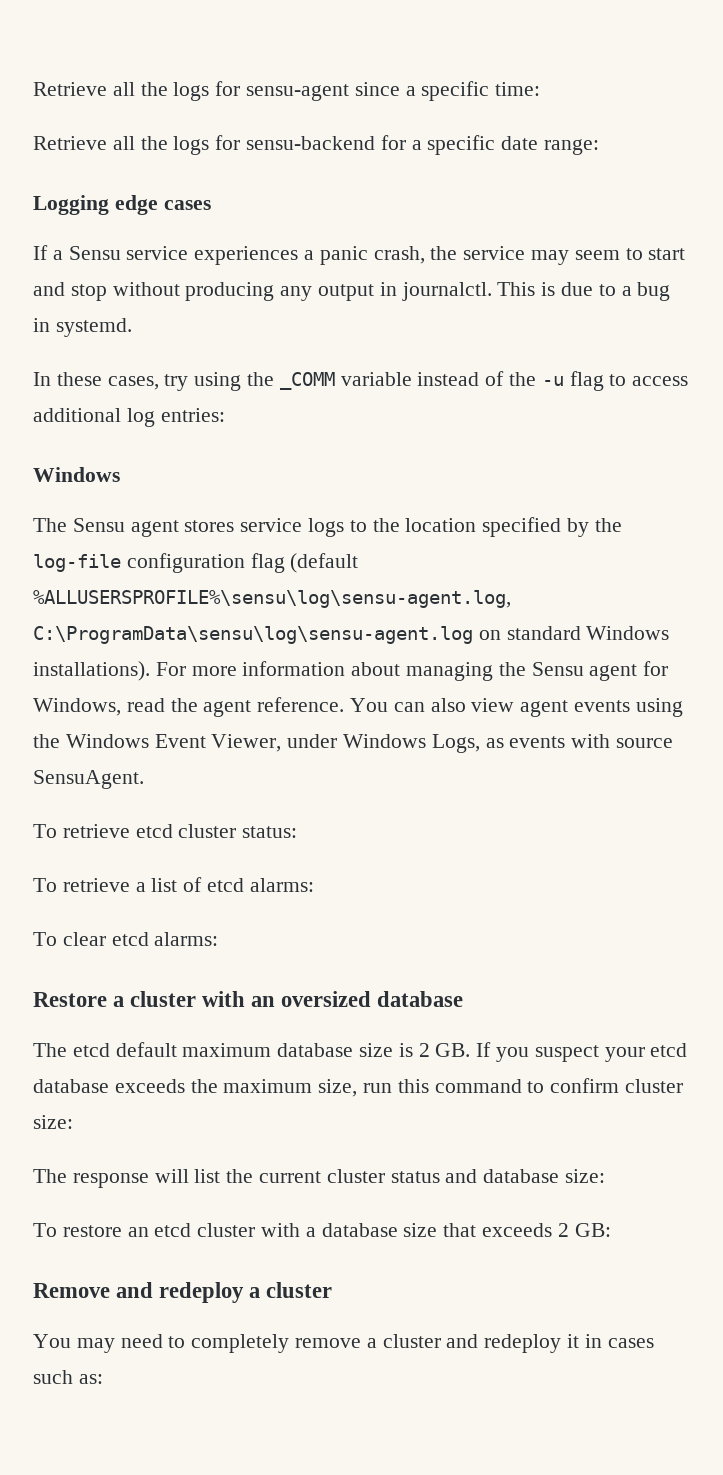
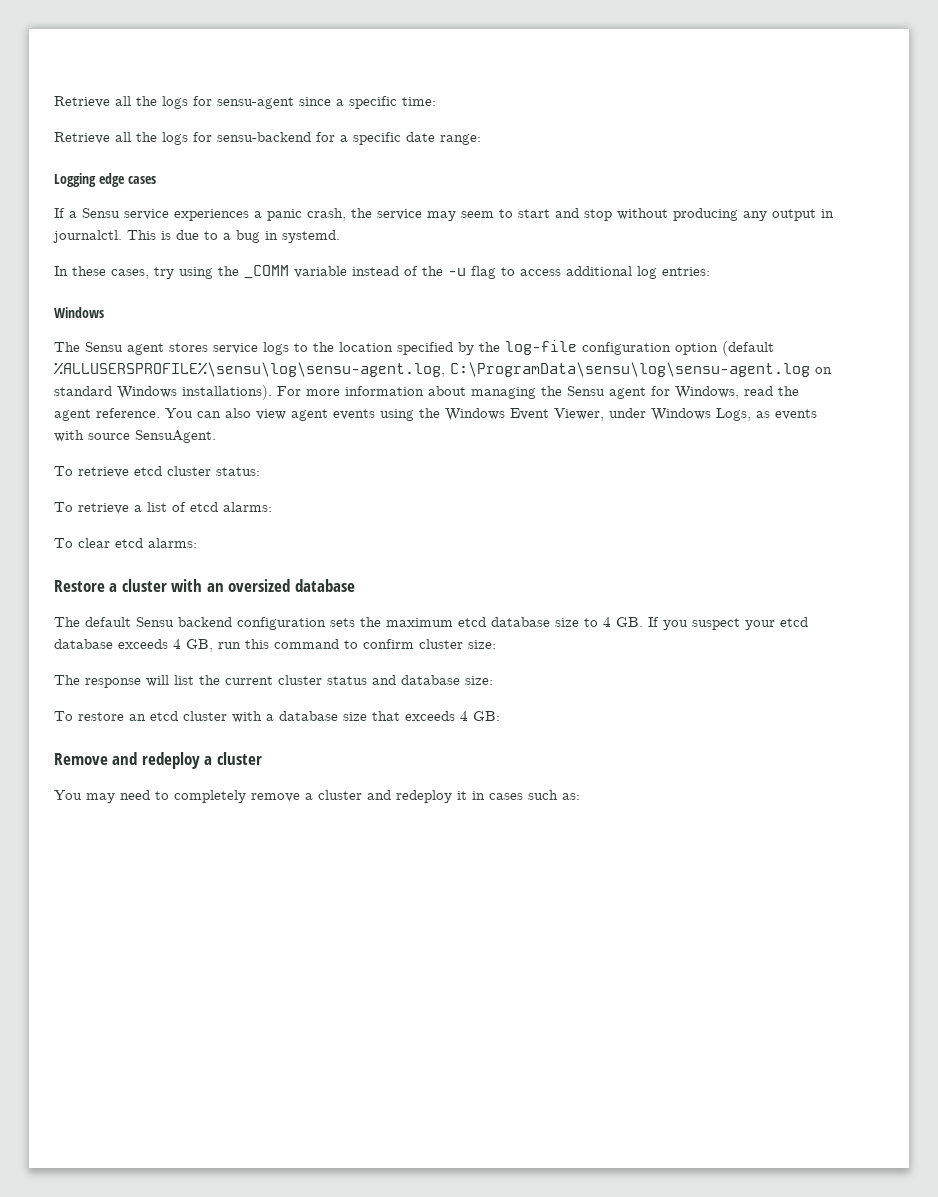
- The Sensu agent stores service logs to the location specified by the log-file configuration flag (default %ALLUSERSPROFILE%\sensu\log\sensu-agent.log, C:\ProgramData\sensu\log\sensu-agent.log on standard Windows installations).
+ The Sensu agent stores service logs to the location specified by the log-file configuration option (default %ALLUSERSPROFILE%\sensu\log\sensu-agent.log, C:\ProgramData\sensu\log\sensu-agent.log on standard Windows installations).
- The etcd default maximum database size is 2 GB. If you suspect your etcd database exceeds the maximum size, run this command to confirm cluster size:
+ The default Sensu backend configuration sets the maximum etcd database size to 4 GB. If you suspect your etcd database exceeds 4 GB, run this command to confirm cluster size:
- To restore an etcd cluster with a database size that exceeds 2 GB:
+ To restore an etcd cluster with a database size that exceeds 4 GB:

